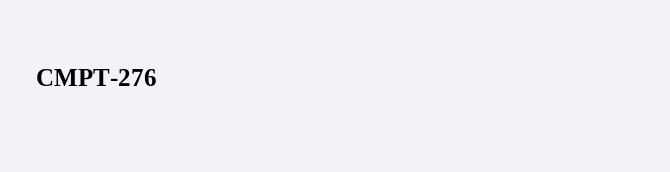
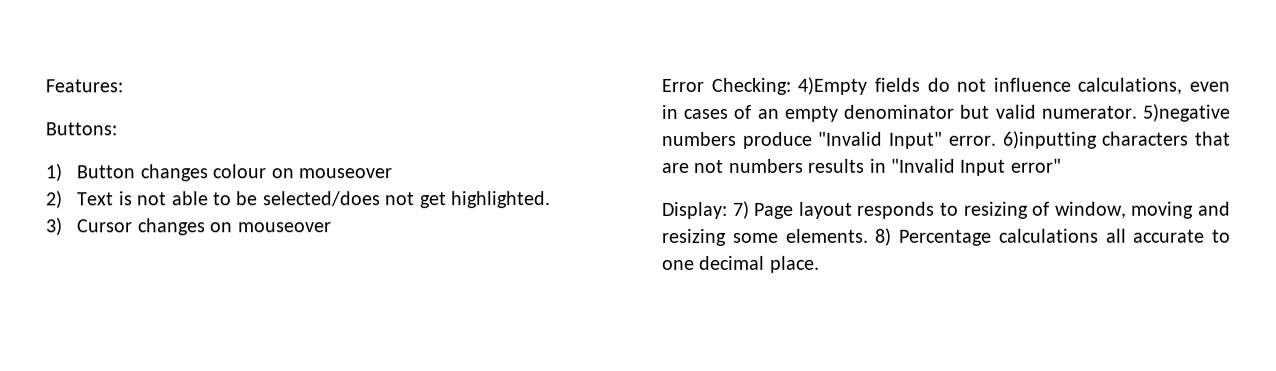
- CMPT-276
+ Features:
+ Buttons:
+ 1) Button changes colour on mouseover
+ 2) Text is not able to be selected/does not get highlighted.
+ 3) Cursor changes on mouseover
+ Error Checking: 4)Empty fields do not influence calculations, even in cases of an empty denominator but valid numerator. 5)negative numbers produce "Invalid Input" error. 6)inputting characters that are not numbers results in "Invalid Input error"
+ Display: 7) Page layout responds to resizing of window, moving and resizing some elements. 8) Percentage calculations all accurate to one decimal place.

